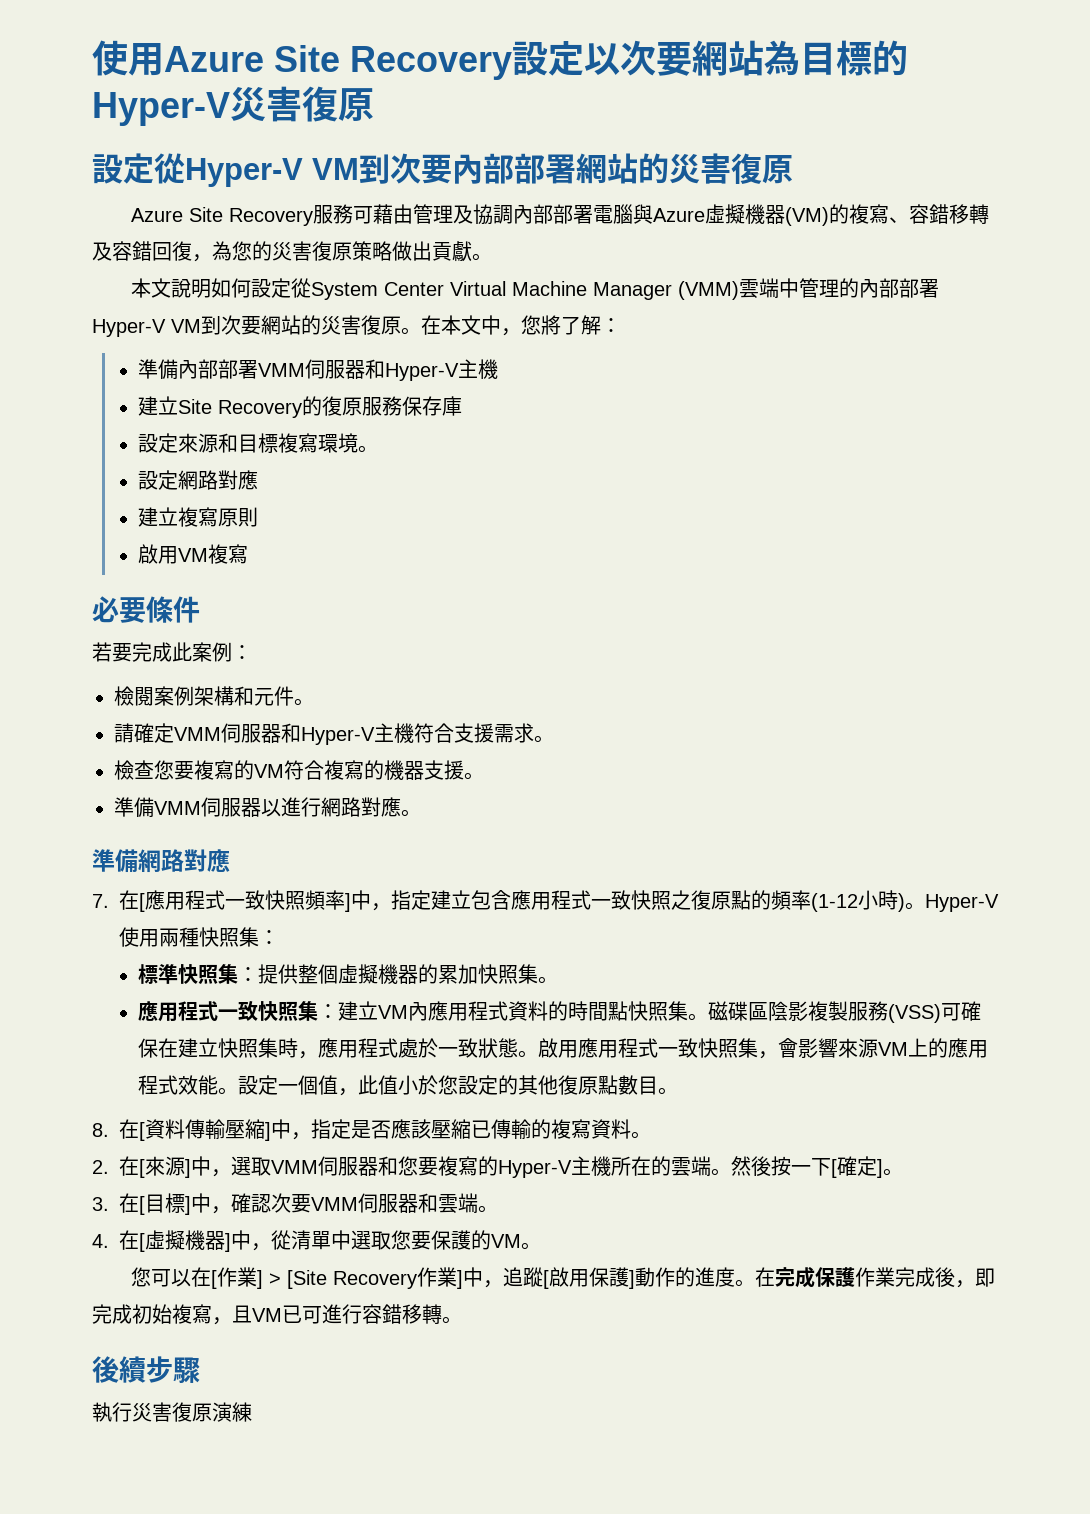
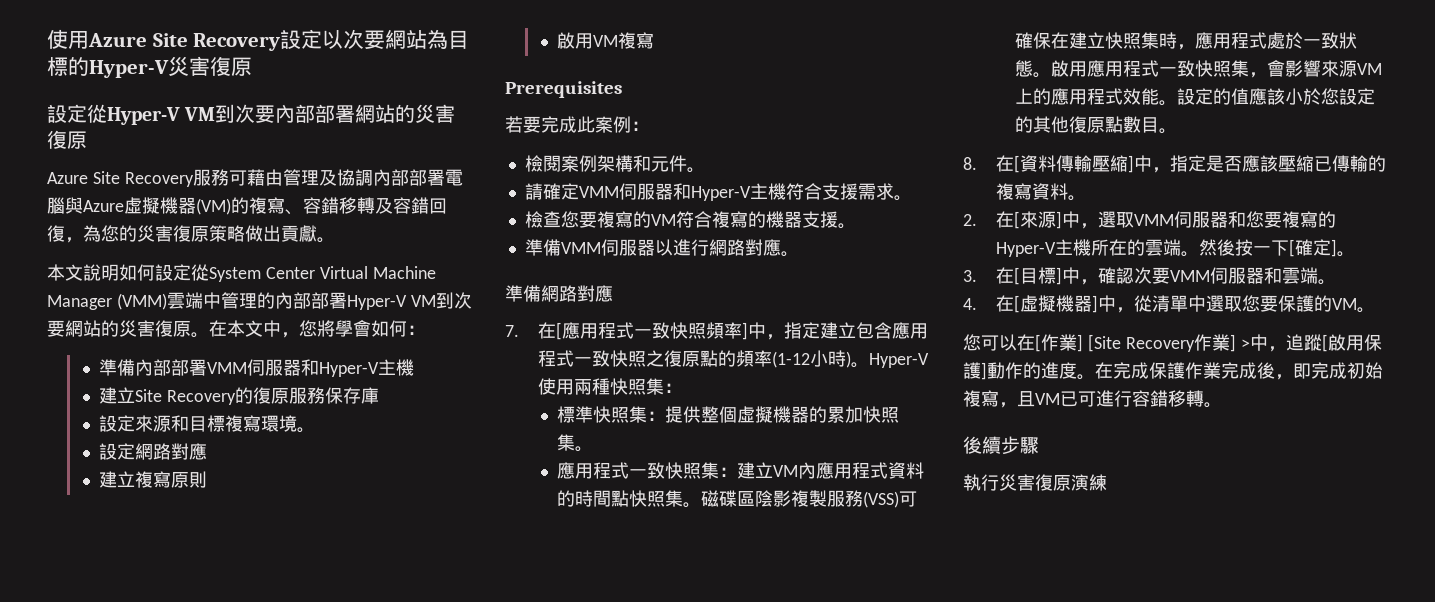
- 在本文中，您將了解：
+ 在本文中，您將學會如何：
- 必要條件
+ Prerequisites
- 設定一個值，此值小於您設定的其他復原點數目。
+ 設定的值應該小於您設定的其他復原點數目。
- 您可以在[作業] > [Site Recovery作業]中，追蹤[啟用保護]動作的進度。
+ 您可以在[作業] [Site Recovery作業] >中，追蹤[啟用保護]動作的進度。

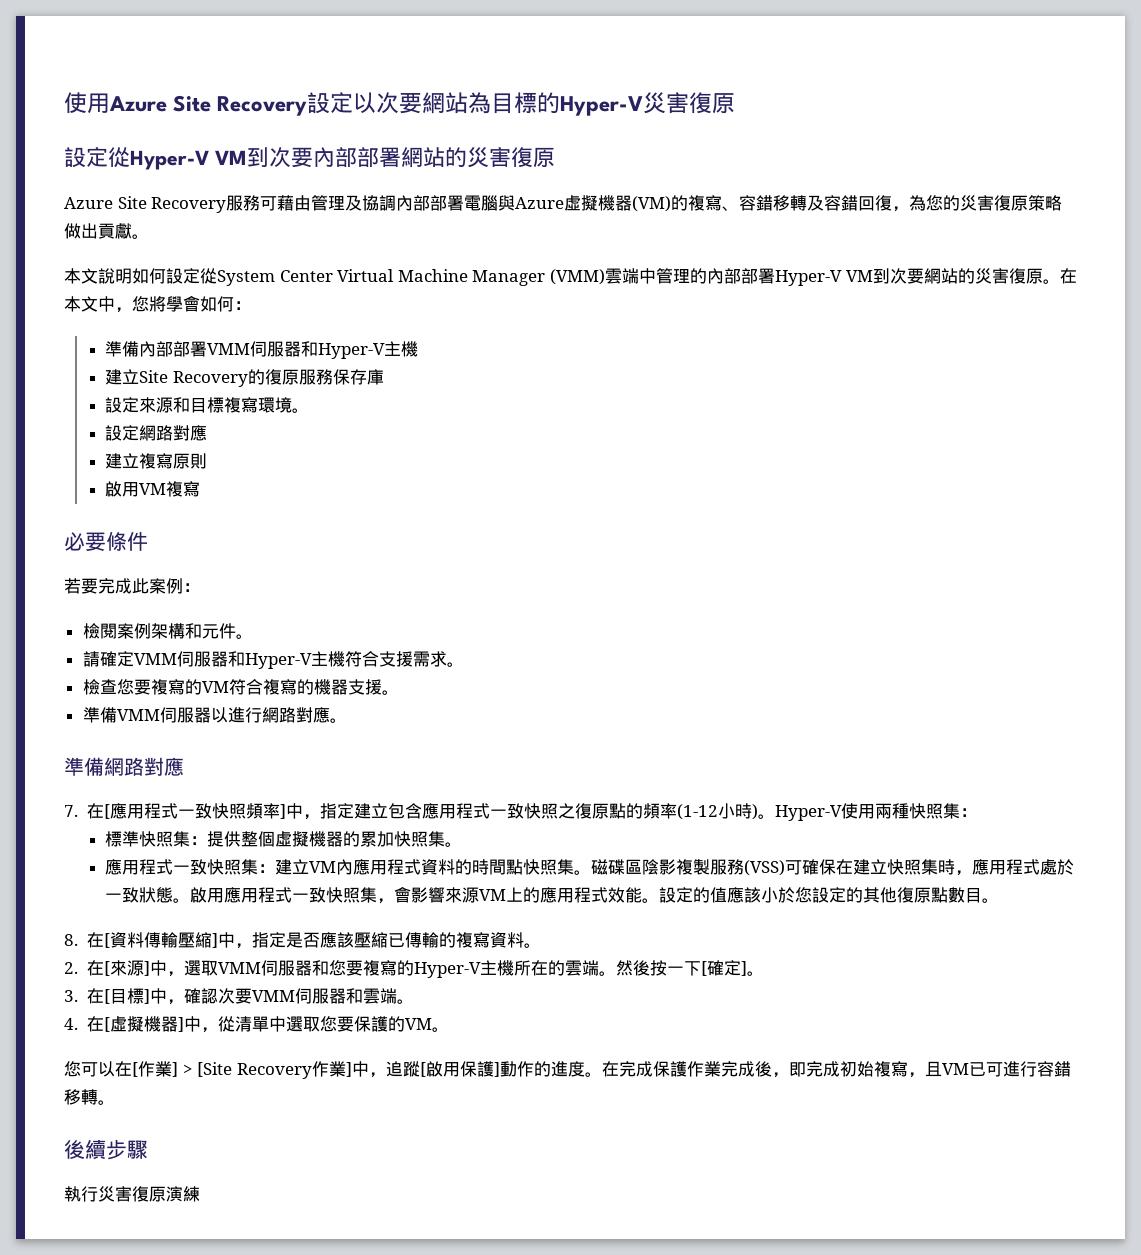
- Prerequisites
+ 必要條件
- 您可以在[作業] [Site Recovery作業] >中，追蹤[啟用保護]動作的進度。
+ 您可以在[作業] > [Site Recovery作業]中，追蹤[啟用保護]動作的進度。

